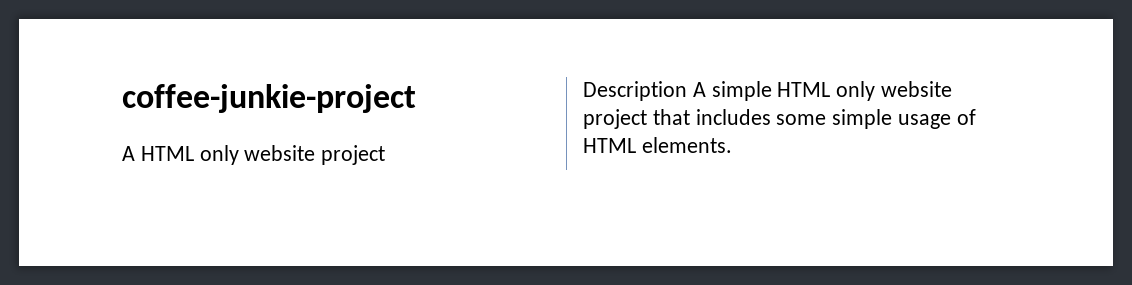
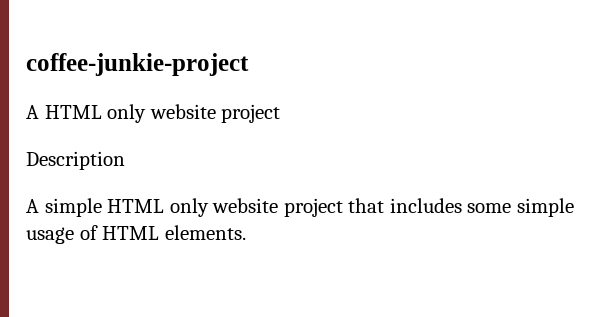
- Description A simple HTML only website project that includes some simple usage of HTML elements.
+ Description
+ A simple HTML only website project that includes some simple usage of HTML elements.

